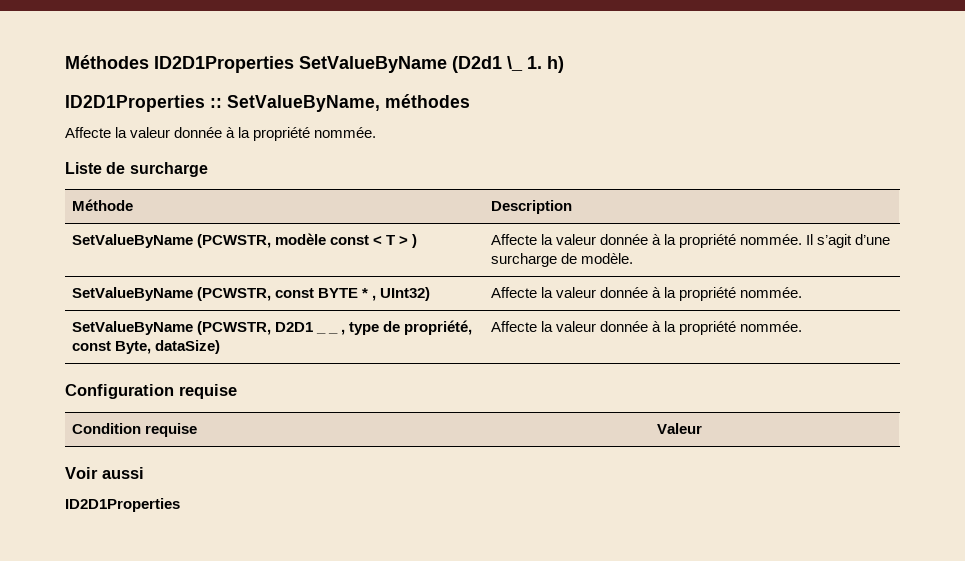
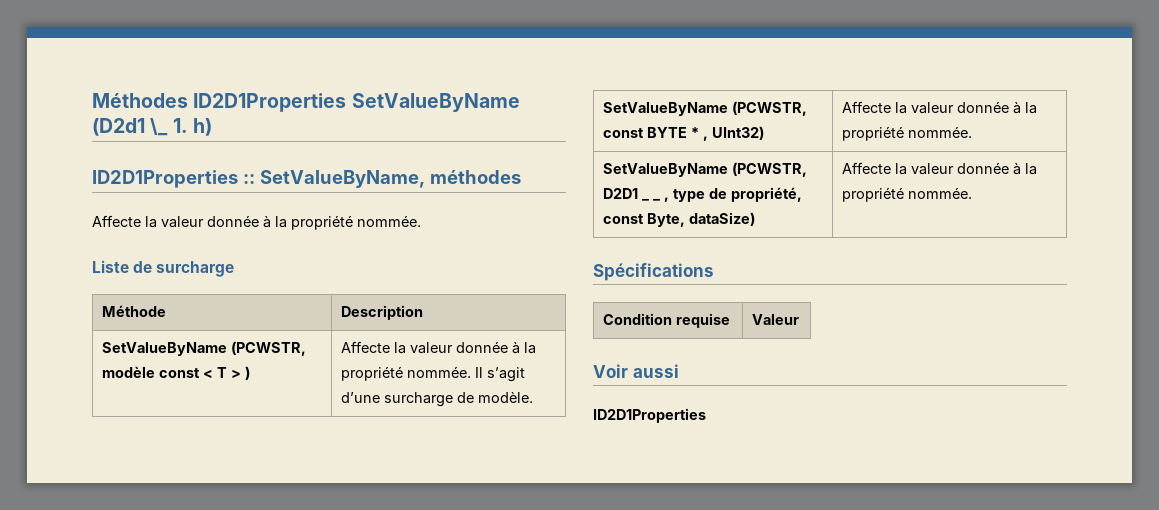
- Configuration requise
+ Spécifications

